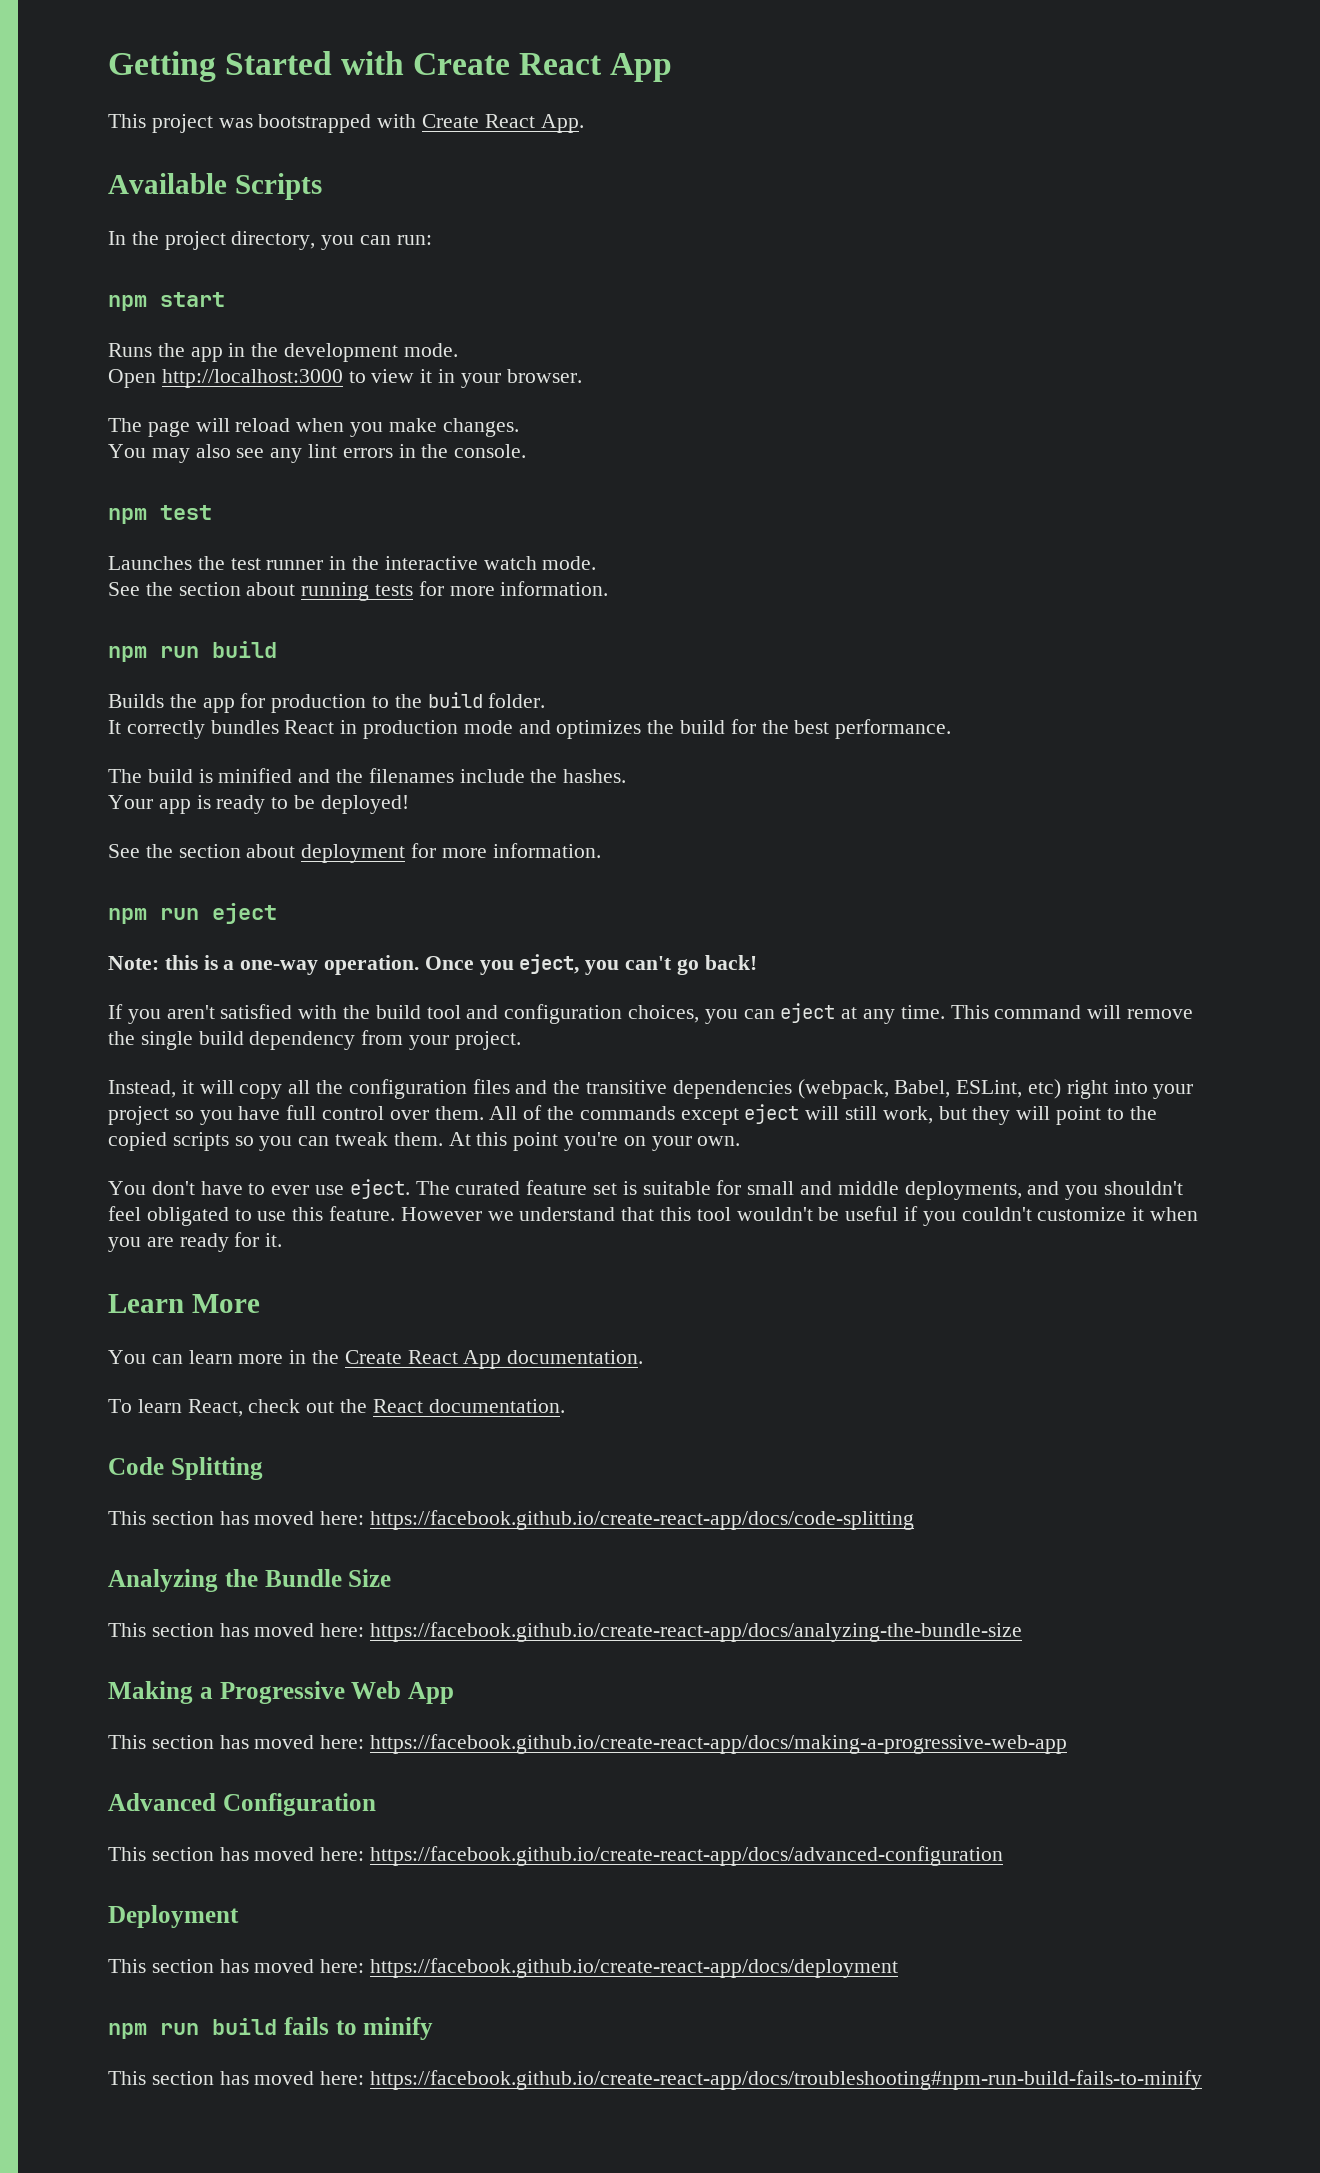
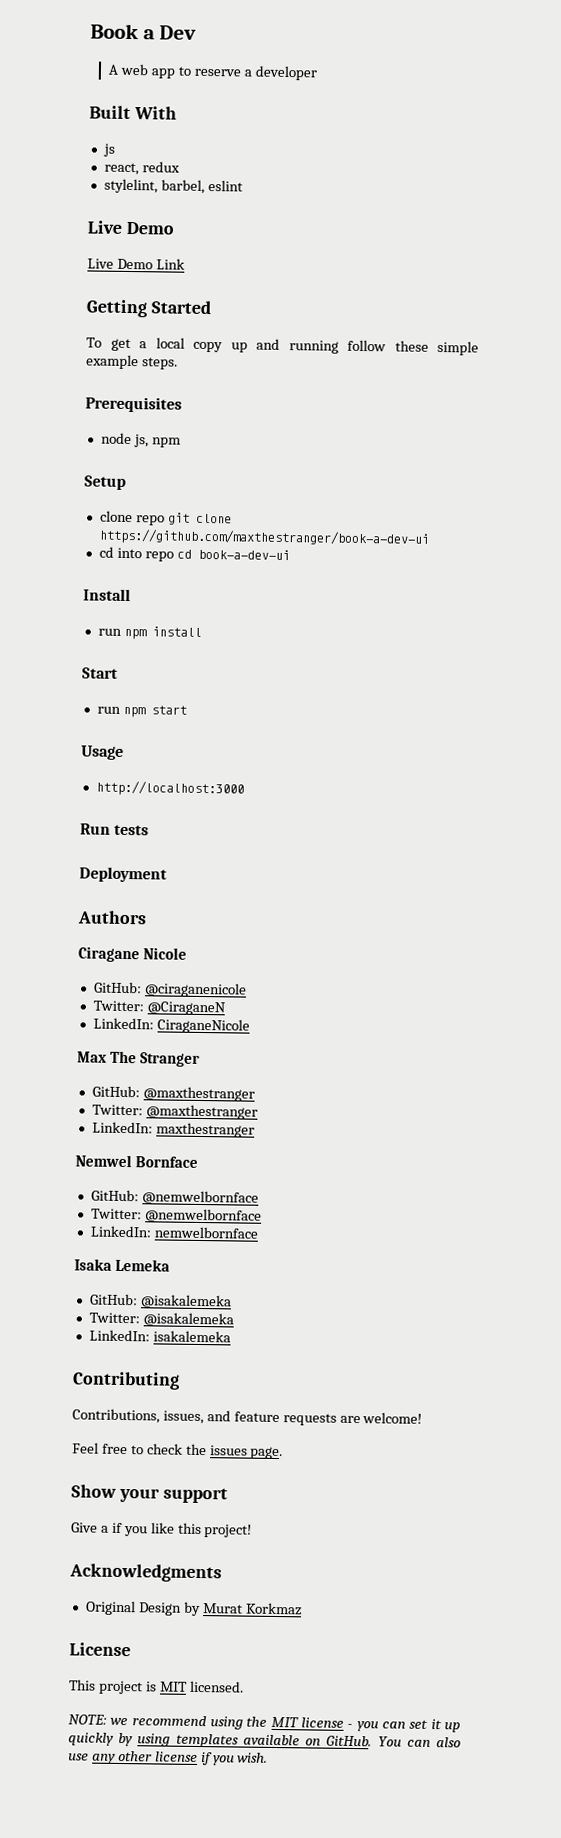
- Getting Started with Create React App
- This project was bootstrapped with Create React App.
- Available Scripts
- In the project directory, you can run:
- npm start
- Runs the app in the development mode.
- Open http://localhost:3000 to view it in your browser.
- The page will reload when you make changes.
- You may also see any lint errors in the console.
- npm test
- Launches the test runner in the interactive watch mode.
- See the section about running tests for more information.
- npm run build
- Builds the app for production to the build folder.
- It correctly bundles React in production mode and optimizes the build for the best performance.
- The build is minified and the filenames include the hashes.
- Your app is ready to be deployed!
- See the section about deployment for more information.
- npm run eject
- Note: this is a one-way operation. Once you eject, you can't go back!
- If you aren't satisfied with the build tool and configuration choices, you can eject at any time. This command will remove the single build dependency from your project.
- Instead, it will copy all the configuration files and the transitive dependencies (webpack, Babel, ESLint, etc) right into your project so you have full control over them. All of the commands except eject will still work, but they will point to the copied scripts so you can tweak them. At this point you're on your own.
- You don't have to ever use eject. The curated feature set is suitable for small and middle deployments, and you shouldn't feel obligated to use this feature. However we understand that this tool wouldn't be useful if you couldn't customize it when you are ready for it.
- Learn More
- You can learn more in the Create React App documentation.
- To learn React, check out the React documentation.
- Code Splitting
- This section has moved here: https://facebook.github.io/create-react-app/docs/code-splitting
- Analyzing the Bundle Size
- This section has moved here: https://facebook.github.io/create-react-app/docs/analyzing-the-bundle-size
- Making a Progressive Web App
- This section has moved here: https://facebook.github.io/create-react-app/docs/making-a-progressive-web-app
- Advanced Configuration
- This section has moved here: https://facebook.github.io/create-react-app/docs/advanced-configuration
+ Book a Dev
+ A web app to reserve a developer
+ Built With
+ js
+ react, redux
+ stylelint, barbel, eslint
+ Live Demo
+ Live Demo Link
+ Getting Started
+ To get a local copy up and running follow these simple example steps.
+ Prerequisites
+ node js, npm
+ Setup
+ clone repo git clone https://github.com/maxthestranger/book-a-dev-ui
+ cd into repo cd book-a-dev-ui
+ Install
+ run npm install
+ Start
+ run npm start
+ Usage
+ http://localhost:3000
+ Run tests
  Deployment
- This section has moved here: https://facebook.github.io/create-react-app/docs/deployment
- npm run build fails to minify
- This section has moved here: https://facebook.github.io/create-react-app/docs/troubleshooting#npm-run-build-fails-to-minify
+ Authors
+ Ciragane Nicole
+ GitHub: @ciraganenicole
+ Twitter: @CiraganeN
+ LinkedIn: CiraganeNicole
+ Max The Stranger
+ GitHub: @maxthestranger
+ Twitter: @maxthestranger
+ LinkedIn: maxthestranger
+ Nemwel Bornface
+ GitHub: @nemwelbornface
+ Twitter: @nemwelbornface
+ LinkedIn: nemwelbornface
+ Isaka Lemeka
+ GitHub: @isakalemeka
+ Twitter: @isakalemeka
+ LinkedIn: isakalemeka
+ Contributing
+ Contributions, issues, and feature requests are welcome!
+ Feel free to check the issues page.
+ Show your support
+ Give a if you like this project!
+ Acknowledgments
+ Original Design by Murat Korkmaz
+ License
+ This project is MIT licensed.
+ NOTE: we recommend using the MIT license - you can set it up quickly by using templates available on GitHub. You can also use any other license if you wish.

